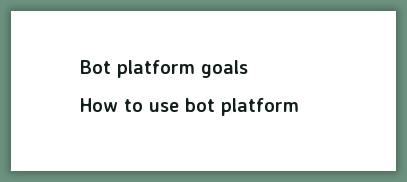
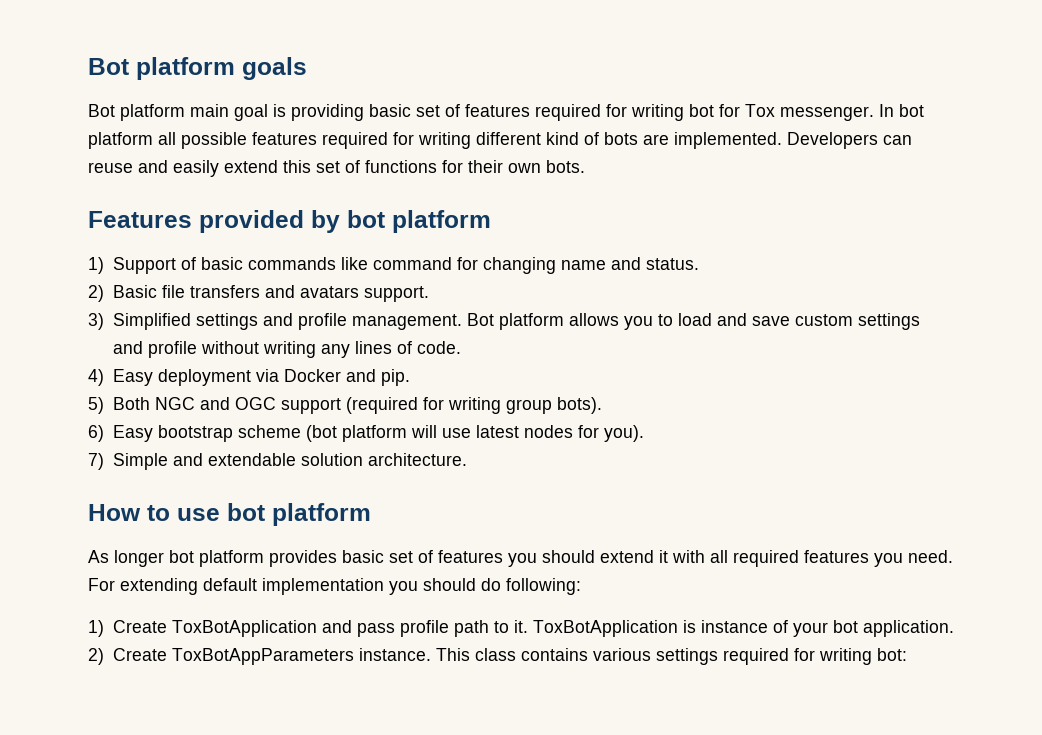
+ Bot platform main goal is providing basic set of features required for writing bot for Tox messenger. In bot platform all possible features required for writing different kind of bots are implemented. Developers can reuse and easily extend this set of functions for their own bots.
+ Features provided by bot platform
+ 1) Support of basic commands like command for changing name and status.
+ 2) Basic file transfers and avatars support.
+ 3) Simplified settings and profile management. Bot platform allows you to load and save custom settings and profile without writing any lines of code.
+ 4) Easy deployment via Docker and pip.
+ 5) Both NGC and OGC support (required for writing group bots).
+ 6) Easy bootstrap scheme (bot platform will use latest nodes for you).
+ 7) Simple and extendable solution architecture.
+ As longer bot platform provides basic set of features you should extend it with all required features you need. For extending default implementation you should do following:
+ 1) Create ToxBotApplication and pass profile path to it. ToxBotApplication is instance of your bot application.
+ 2) Create ToxBotAppParameters instance. This class contains various settings required for writing bot:

